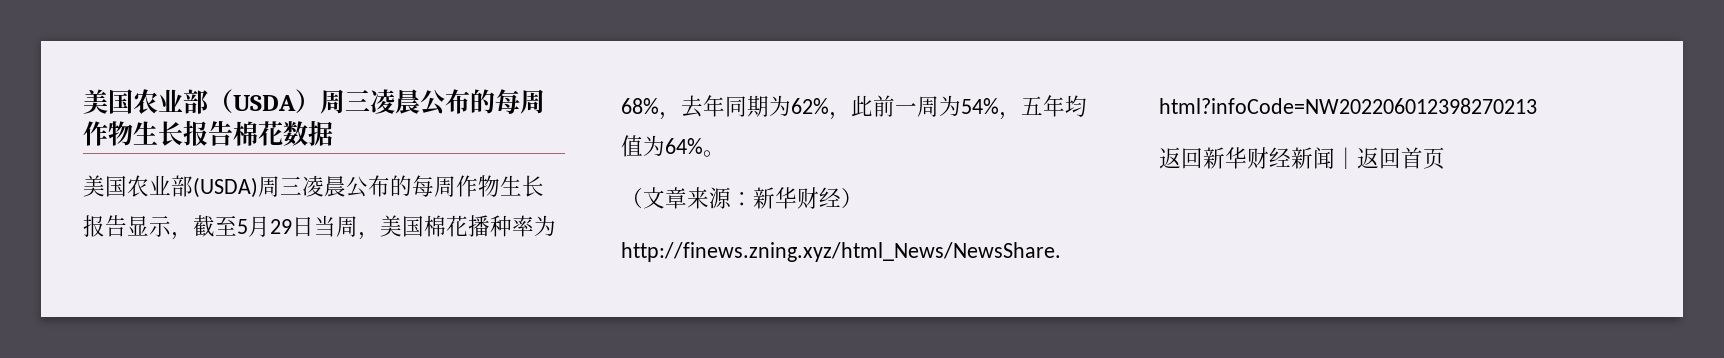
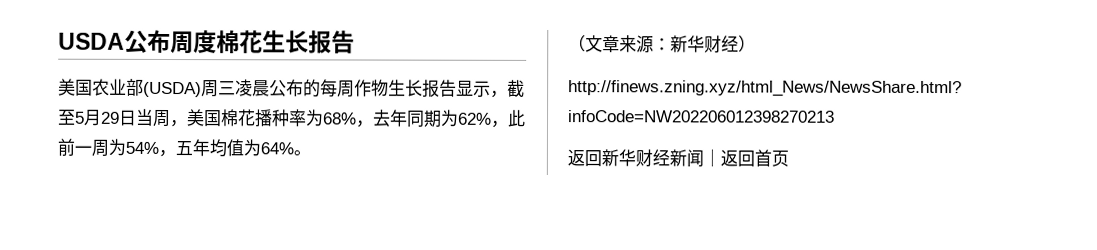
- 美国农业部（USDA）周三凌晨公布的每周作物生长报告棉花数据
+ USDA公布周度棉花生长报告

